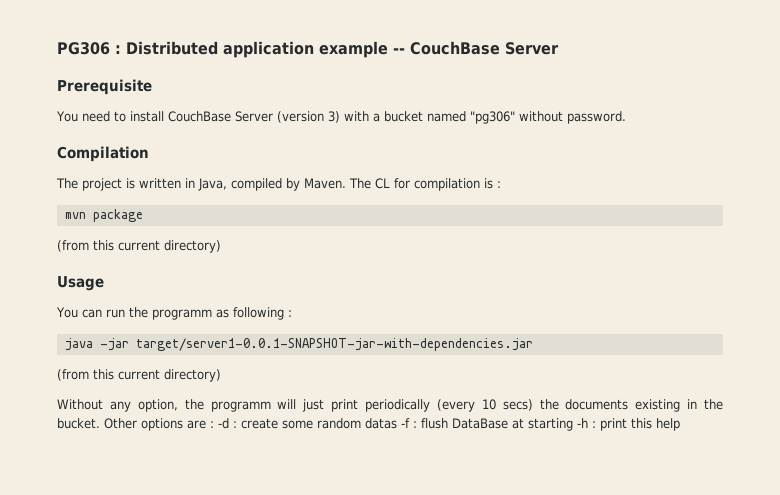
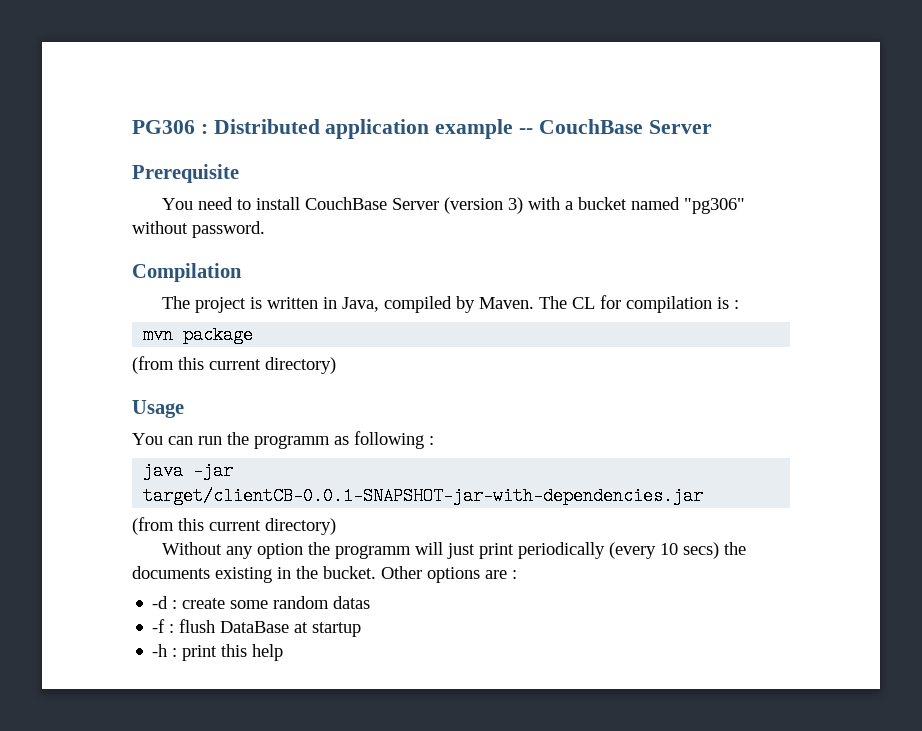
- java -jar target/server1-0.0.1-SNAPSHOT-jar-with-dependencies.jar
+ java -jar target/clientCB-0.0.1-SNAPSHOT-jar-with-dependencies.jar
- Without any option, the programm will just print periodically (every 10 secs) the documents existing in the bucket.
+ Without any option the programm will just print periodically (every 10 secs) the documents existing in the bucket.
- Other options are : -d : create some random datas -f : flush DataBase at starting -h : print this help
+ Other options are :
+ -d : create some random datas
+ -f : flush DataBase at startup
+ -h : print this help

